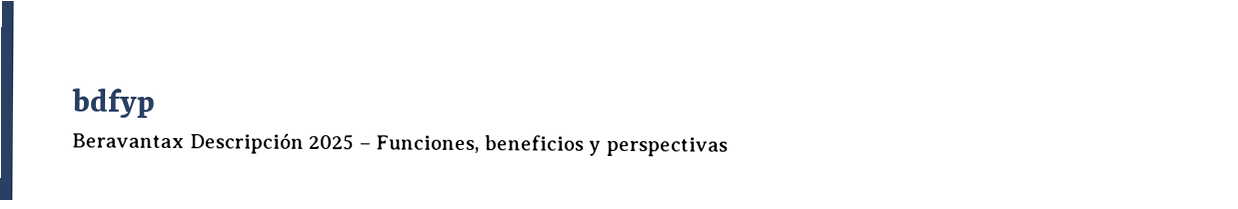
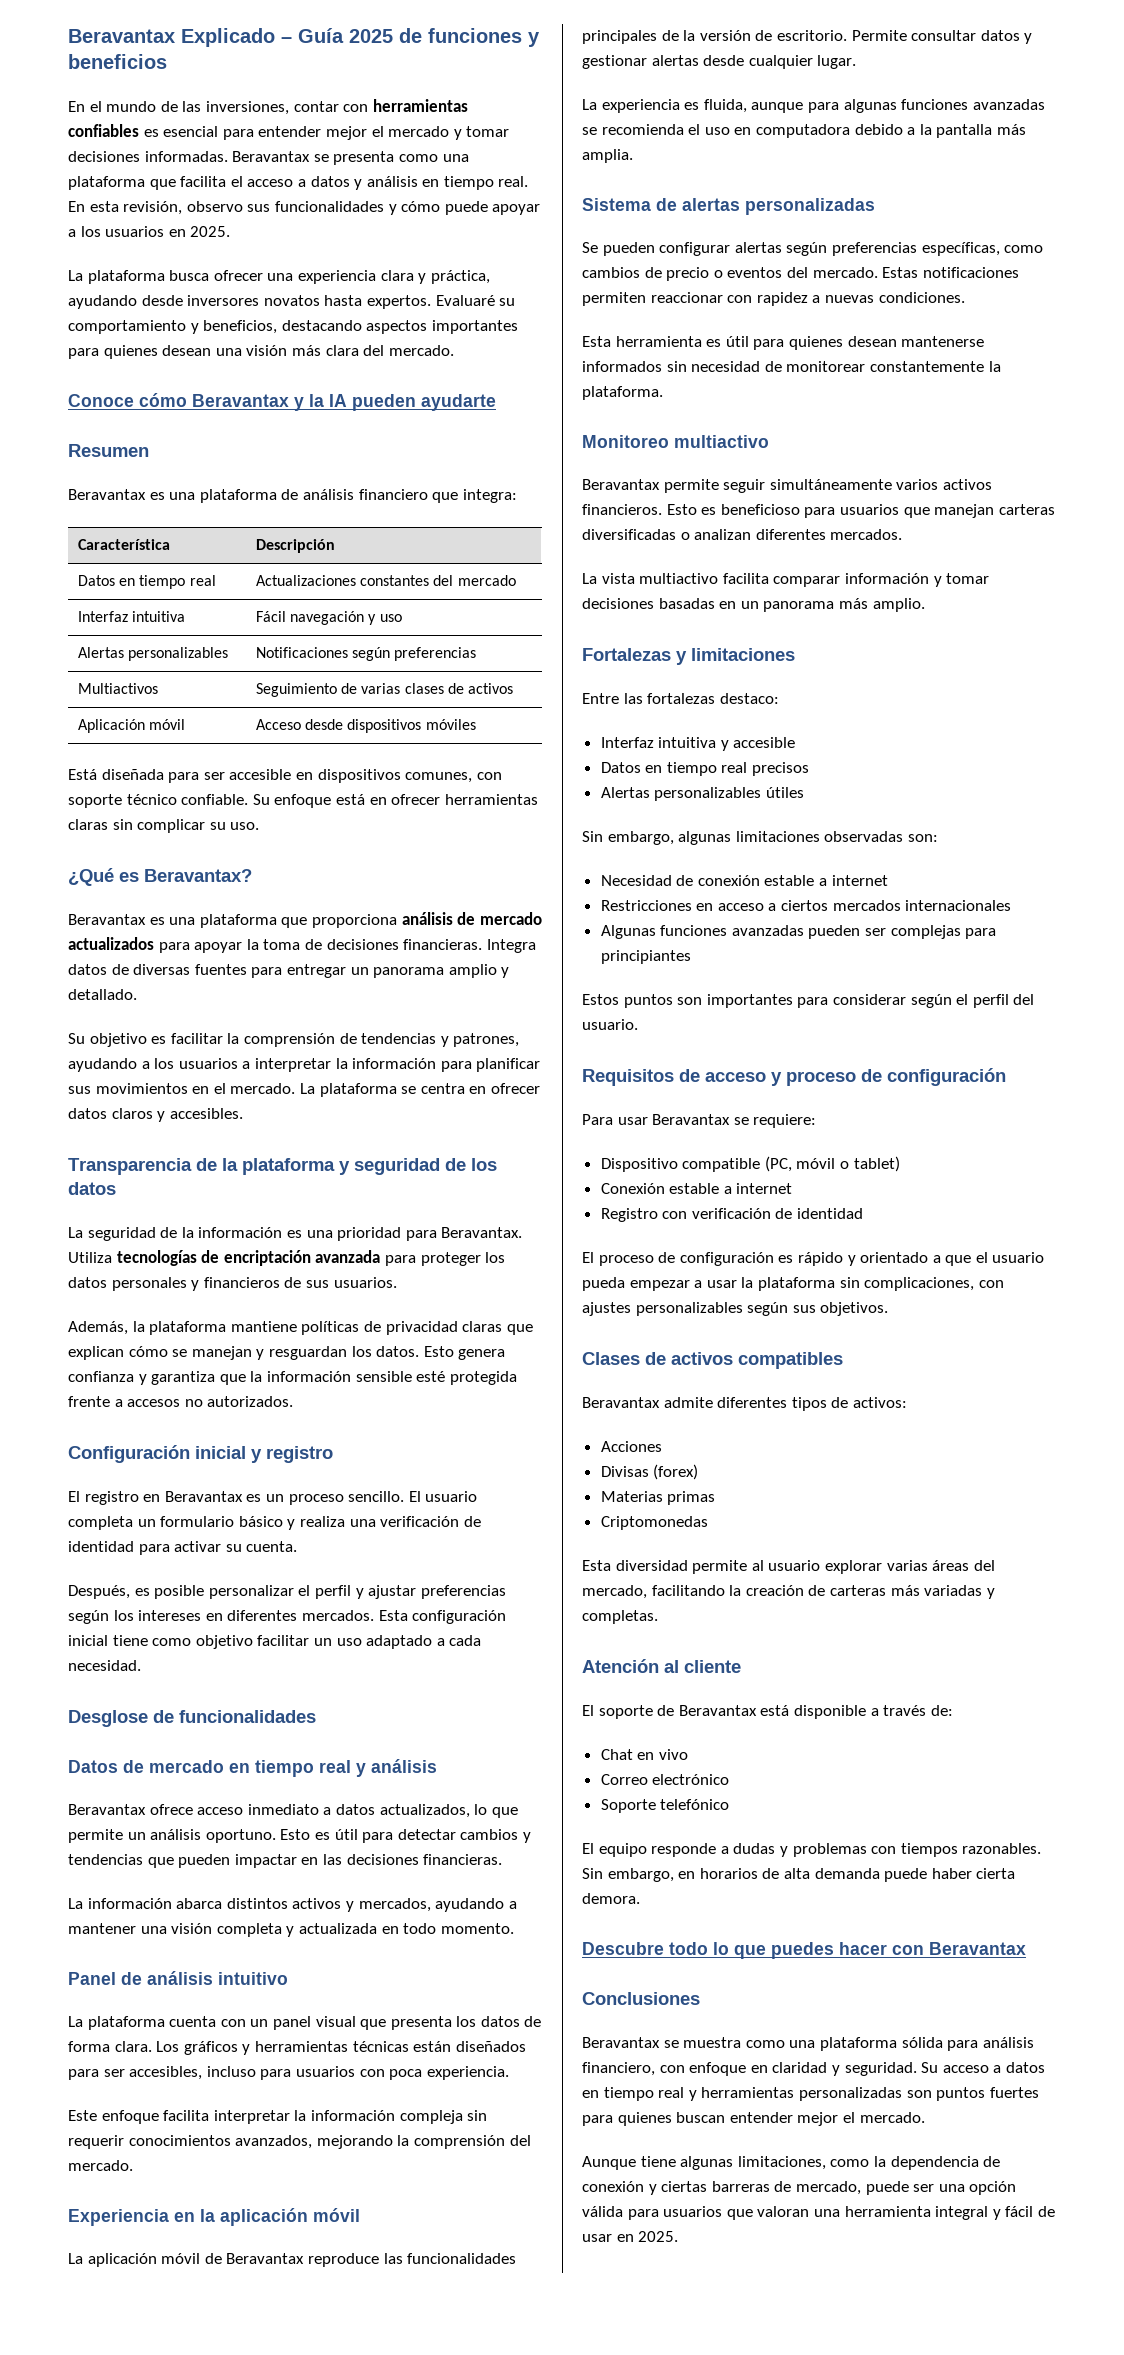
- bdfyp
- Beravantax Descripción 2025 – Funciones, beneficios y perspectivas
+ Beravantax Explicado – Guía 2025 de funciones y beneficios
+ En el mundo de las inversiones, contar con herramientas confiables es esencial para entender mejor el mercado y tomar decisiones informadas. Beravantax se presenta como una plataforma que facilita el acceso a datos y análisis en tiempo real. En esta revisión, observo sus funcionalidades y cómo puede apoyar a los usuarios en 2025.
+ La plataforma busca ofrecer una experiencia clara y práctica, ayudando desde inversores novatos hasta expertos. Evaluaré su comportamiento y beneficios, destacando aspectos importantes para quienes desean una visión más clara del mercado.
+ Conoce cómo Beravantax y la IA pueden ayudarte
+ Resumen
+ Beravantax es una plataforma de análisis financiero que integra:
+ Característica | Descripción
+ Datos en tiempo real | Actualizaciones constantes del mercado
+ Interfaz intuitiva | Fácil navegación y uso
+ Alertas personalizables | Notificaciones según preferencias
+ Multiactivos | Seguimiento de varias clases de activos
+ Aplicación móvil | Acceso desde dispositivos móviles
+ Está diseñada para ser accesible en dispositivos comunes, con soporte técnico confiable. Su enfoque está en ofrecer herramientas claras sin complicar su uso.
+ ¿Qué es Beravantax?
+ Beravantax es una plataforma que proporciona análisis de mercado actualizados para apoyar la toma de decisiones financieras. Integra datos de diversas fuentes para entregar un panorama amplio y detallado.
+ Su objetivo es facilitar la comprensión de tendencias y patrones, ayudando a los usuarios a interpretar la información para planificar sus movimientos en el mercado. La plataforma se centra en ofrecer datos claros y accesibles.
+ Transparencia de la plataforma y seguridad de los datos
+ La seguridad de la información es una prioridad para Beravantax. Utiliza tecnologías de encriptación avanzada para proteger los datos personales y financieros de sus usuarios.
+ Además, la plataforma mantiene políticas de privacidad claras que explican cómo se manejan y resguardan los datos. Esto genera confianza y garantiza que la información sensible esté protegida frente a accesos no autorizados.
+ Configuración inicial y registro
+ El registro en Beravantax es un proceso sencillo. El usuario completa un formulario básico y realiza una verificación de identidad para activar su cuenta.
+ Después, es posible personalizar el perfil y ajustar preferencias según los intereses en diferentes mercados. Esta configuración inicial tiene como objetivo facilitar un uso adaptado a cada necesidad.
+ Desglose de funcionalidades
+ Datos de mercado en tiempo real y análisis
+ Beravantax ofrece acceso inmediato a datos actualizados, lo que permite un análisis oportuno. Esto es útil para detectar cambios y tendencias que pueden impactar en las decisiones financieras.
+ La información abarca distintos activos y mercados, ayudando a mantener una visión completa y actualizada en todo momento.
+ Panel de análisis intuitivo
+ La plataforma cuenta con un panel visual que presenta los datos de forma clara. Los gráficos y herramientas técnicas están diseñados para ser accesibles, incluso para usuarios con poca experiencia.
+ Este enfoque facilita interpretar la información compleja sin requerir conocimientos avanzados, mejorando la comprensión del mercado.
+ Experiencia en la aplicación móvil
+ La aplicación móvil de Beravantax reproduce las funcionalidades principales de la versión de escritorio. Permite consultar datos y gestionar alertas desde cualquier lugar.
+ La experiencia es fluida, aunque para algunas funciones avanzadas se recomienda el uso en computadora debido a la pantalla más amplia.
+ Sistema de alertas personalizadas
+ Se pueden configurar alertas según preferencias específicas, como cambios de precio o eventos del mercado. Estas notificaciones permiten reaccionar con rapidez a nuevas condiciones.
+ Esta herramienta es útil para quienes desean mantenerse informados sin necesidad de monitorear constantemente la plataforma.
+ Monitoreo multiactivo
+ Beravantax permite seguir simultáneamente varios activos financieros. Esto es beneficioso para usuarios que manejan carteras diversificadas o analizan diferentes mercados.
+ La vista multiactivo facilita comparar información y tomar decisiones basadas en un panorama más amplio.
+ Fortalezas y limitaciones
+ Entre las fortalezas destaco:
+ Interfaz intuitiva y accesible
+ Datos en tiempo real precisos
+ Alertas personalizables útiles
+ Sin embargo, algunas limitaciones observadas son:
+ Necesidad de conexión estable a internet
+ Restricciones en acceso a ciertos mercados internacionales
+ Algunas funciones avanzadas pueden ser complejas para principiantes
+ Estos puntos son importantes para considerar según el perfil del usuario.
+ Requisitos de acceso y proceso de configuración
+ Para usar Beravantax se requiere:
+ Dispositivo compatible (PC, móvil o tablet)
+ Conexión estable a internet
+ Registro con verificación de identidad
+ El proceso de configuración es rápido y orientado a que el usuario pueda empezar a usar la plataforma sin complicaciones, con ajustes personalizables según sus objetivos.
+ Clases de activos compatibles
+ Beravantax admite diferentes tipos de activos:
+ Acciones
+ Divisas (forex)
+ Materias primas
+ Criptomonedas
+ Esta diversidad permite al usuario explorar varias áreas del mercado, facilitando la creación de carteras más variadas y completas.
+ Atención al cliente
+ El soporte de Beravantax está disponible a través de:
+ Chat en vivo
+ Correo electrónico
+ Soporte telefónico
+ El equipo responde a dudas y problemas con tiempos razonables. Sin embargo, en horarios de alta demanda puede haber cierta demora.
+ Descubre todo lo que puedes hacer con Beravantax
+ Conclusiones
+ Beravantax se muestra como una plataforma sólida para análisis financiero, con enfoque en claridad y seguridad. Su acceso a datos en tiempo real y herramientas personalizadas son puntos fuertes para quienes buscan entender mejor el mercado.
+ Aunque tiene algunas limitaciones, como la dependencia de conexión y ciertas barreras de mercado, puede ser una opción válida para usuarios que valoran una herramienta integral y fácil de usar en 2025.

